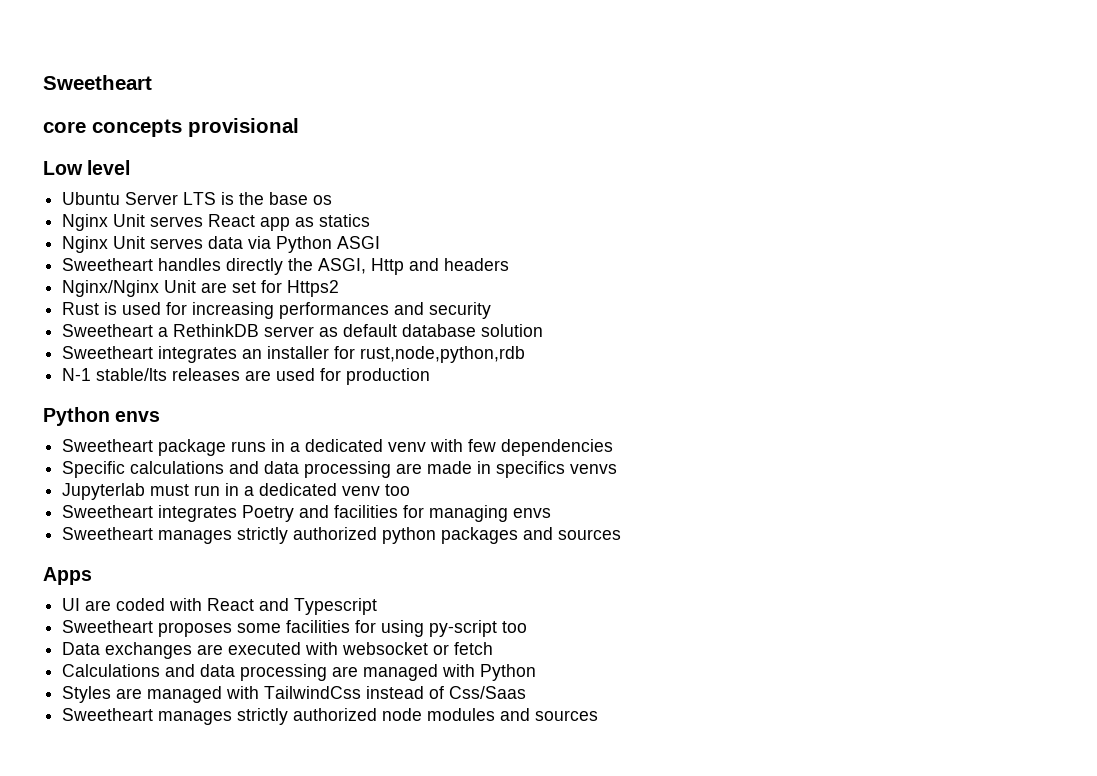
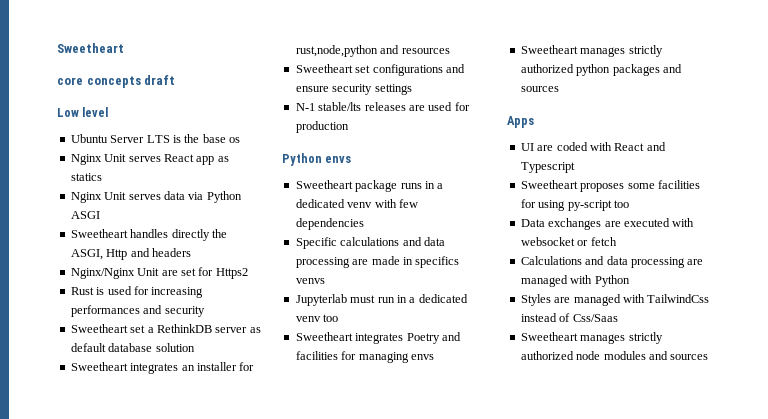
- core concepts provisional
+ core concepts draft
- Sweetheart a RethinkDB server as default database solution
+ Sweetheart set a RethinkDB server as default database solution
- Sweetheart integrates an installer for rust,node,python,rdb
+ Sweetheart integrates an installer for rust,node,python and resources
+ Sweetheart set configurations and ensure security settings

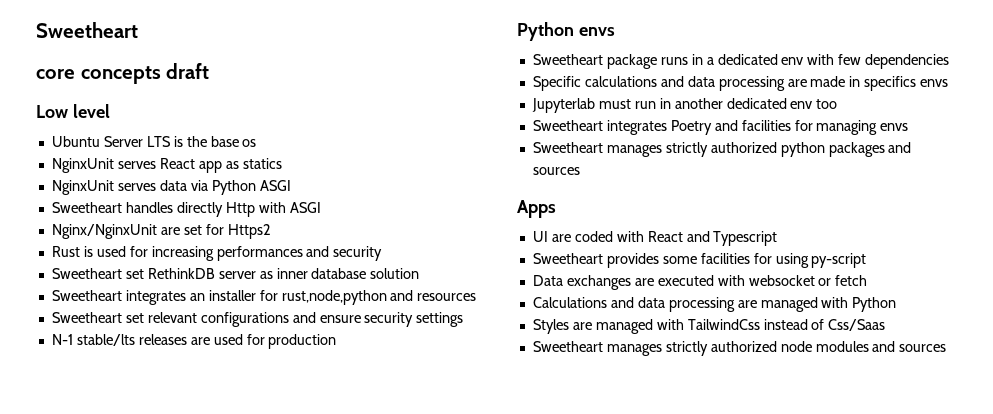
- Nginx Unit serves React app as statics
+ NginxUnit serves React app as statics
- Nginx Unit serves data via Python ASGI
+ NginxUnit serves data via Python ASGI
- Sweetheart handles directly the ASGI, Http and headers
- Nginx/Nginx Unit are set for Https2
+ Sweetheart handles directly Http with ASGI
+ Nginx/NginxUnit are set for Https2
- Sweetheart set a RethinkDB server as default database solution
+ Sweetheart set RethinkDB server as inner database solution
- Sweetheart set configurations and ensure security settings
+ Sweetheart set relevant configurations and ensure security settings
- Sweetheart package runs in a dedicated venv with few dependencies
+ Sweetheart package runs in a dedicated env with few dependencies
- Specific calculations and data processing are made in specifics venvs
+ Specific calculations and data processing are made in specifics envs
- Jupyterlab must run in a dedicated venv too
+ Jupyterlab must run in another dedicated env too
- Sweetheart proposes some facilities for using py-script too
+ Sweetheart provides some facilities for using py-script

